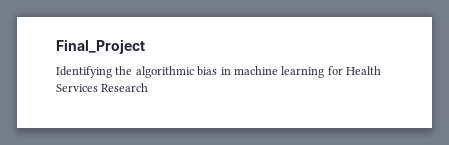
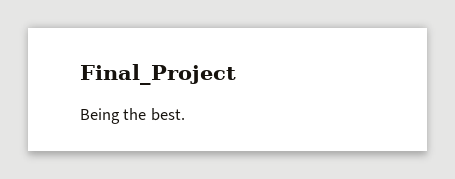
- Identifying the algorithmic bias in machine learning for Health Services Research
+ Being the best.

